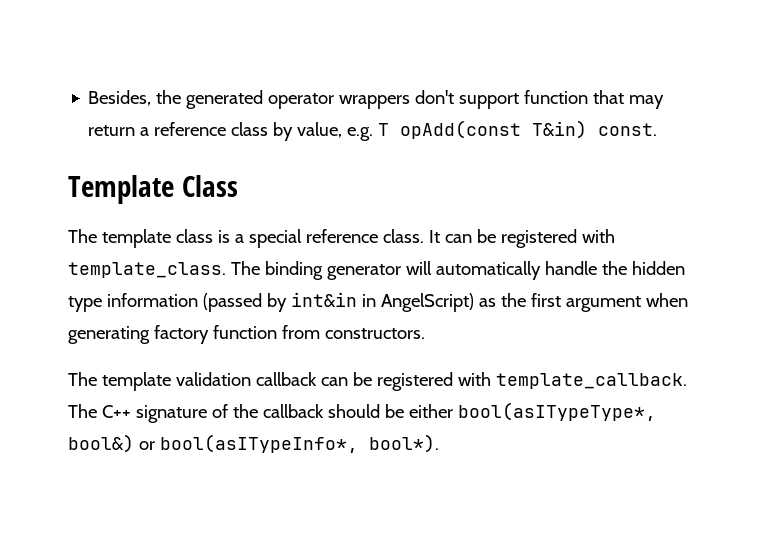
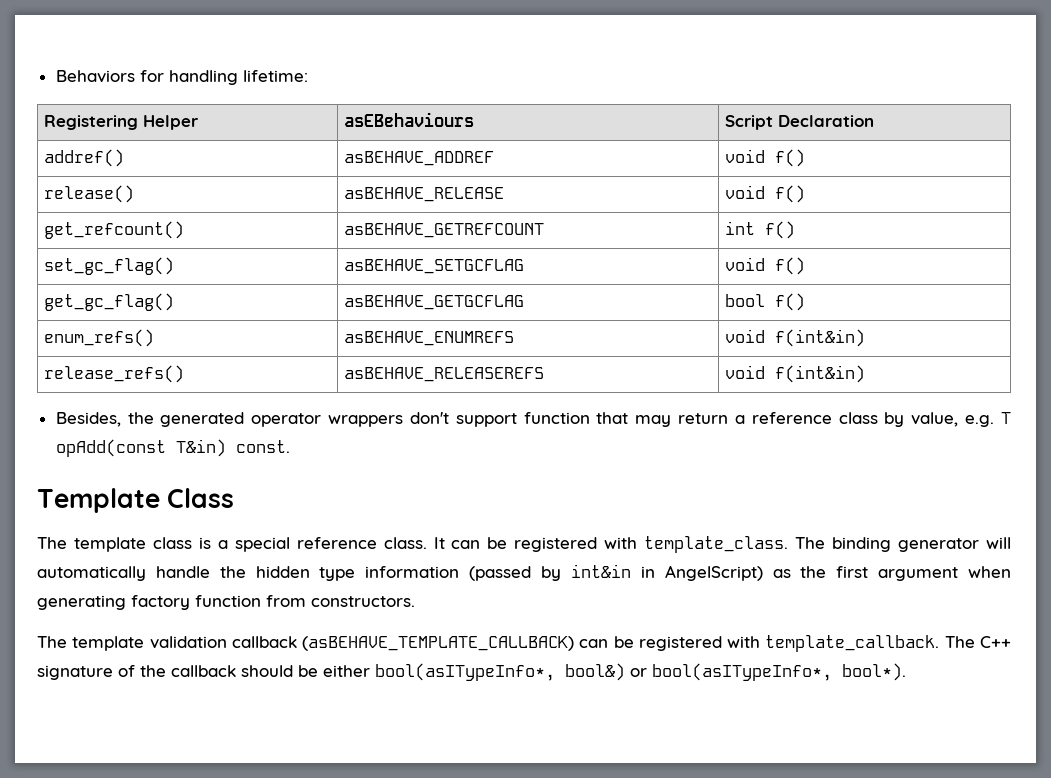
+ Behaviors for handling lifetime:
+ Registering Helper | asEBehaviours | Script Declaration
+ addref() | asBEHAVE_ADDREF | void f()
+ release() | asBEHAVE_RELEASE | void f()
+ get_refcount() | asBEHAVE_GETREFCOUNT | int f()
+ set_gc_flag() | asBEHAVE_SETGCFLAG | void f()
+ get_gc_flag() | asBEHAVE_GETGCFLAG | bool f()
+ enum_refs() | asBEHAVE_ENUMREFS | void f(int&in)
+ release_refs() | asBEHAVE_RELEASEREFS | void f(int&in)
- The template validation callback can be registered with template_callback.
+ The template validation callback (asBEHAVE_TEMPLATE_CALLBACK) can be registered with template_callback.
- The C++ signature of the callback should be either bool(asITypeType*, bool&) or bool(asITypeInfo*, bool*).
+ The C++ signature of the callback should be either bool(asITypeInfo*, bool&) or bool(asITypeInfo*, bool*).

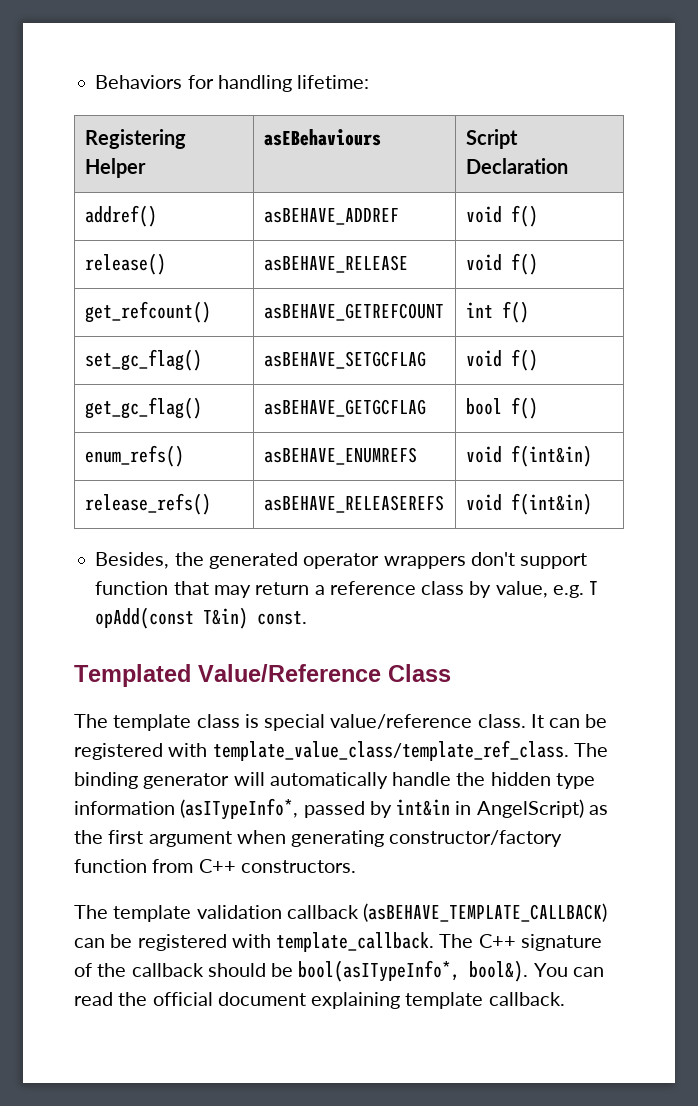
- Template Class
+ Templated Value/Reference Class
- The template class is a special reference class.
+ The template class is special value/reference class.
- It can be registered with template_class.
+ It can be registered with template_value_class/template_ref_class.
- The binding generator will automatically handle the hidden type information (passed by int&in in AngelScript) as the first argument when generating factory function from constructors.
+ The binding generator will automatically handle the hidden type information (asITypeInfo*, passed by int&in in AngelScript) as the first argument when generating constructor/factory function from C++ constructors.
- The C++ signature of the callback should be either bool(asITypeInfo*, bool&) or bool(asITypeInfo*, bool*).
+ The C++ signature of the callback should be bool(asITypeInfo*, bool&). You can read the official document explaining template callback.

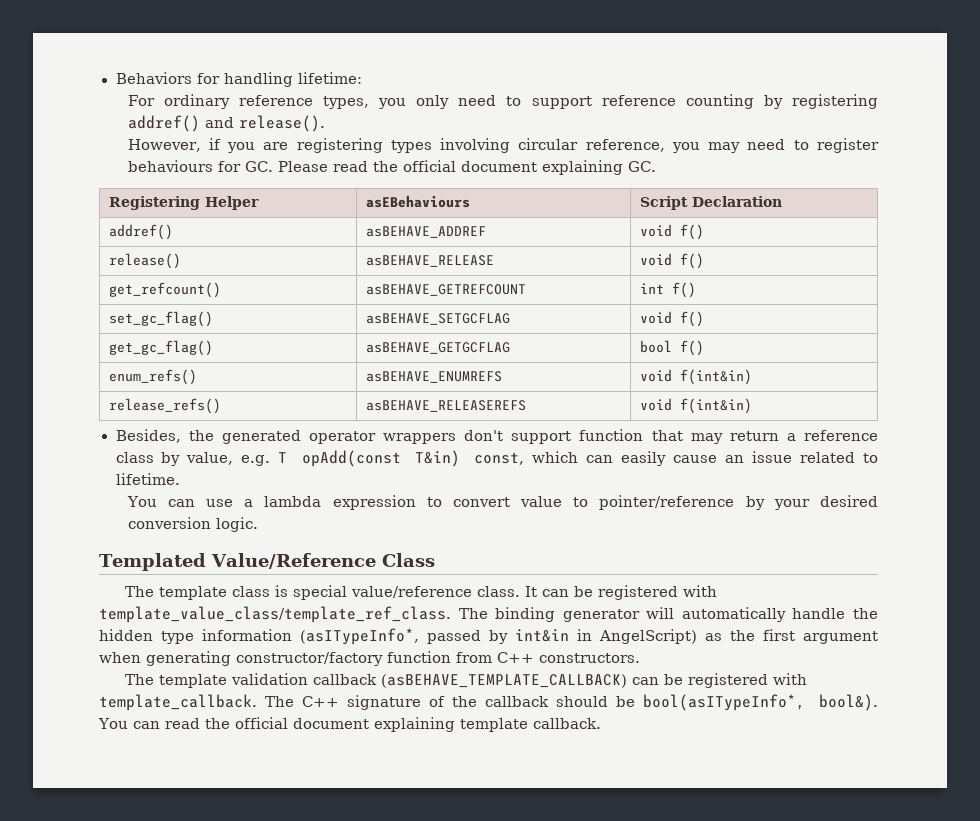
+ For ordinary reference types, you only need to support reference counting by registering addref() and release().
+ However, if you are registering types involving circular reference, you may need to register behaviours for GC. Please read the official document explaining GC.
- Besides, the generated operator wrappers don't support function that may return a reference class by value, e.g. T opAdd(const T&in) const.
+ Besides, the generated operator wrappers don't support function that may return a reference class by value, e.g. T opAdd(const T&in) const, which can easily cause an issue related to lifetime.
+ You can use a lambda expression to convert value to pointer/reference by your desired conversion logic.

